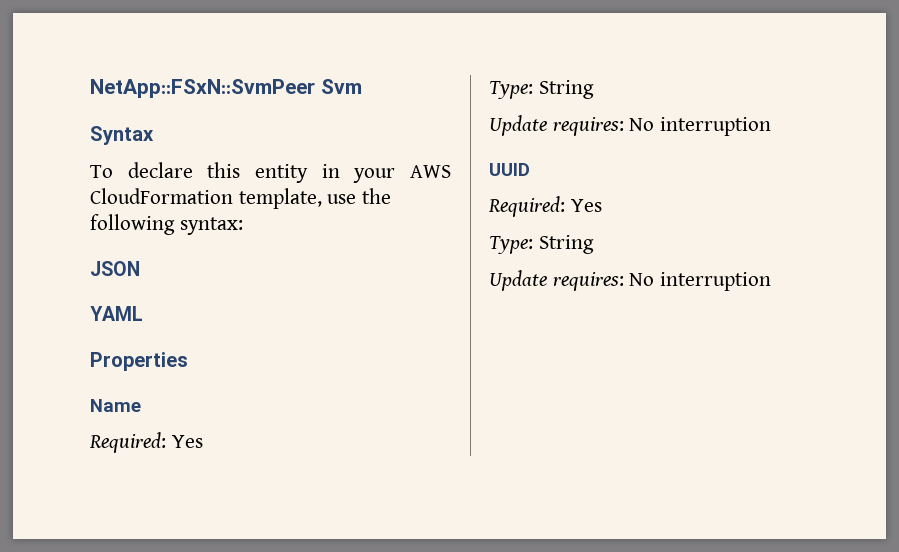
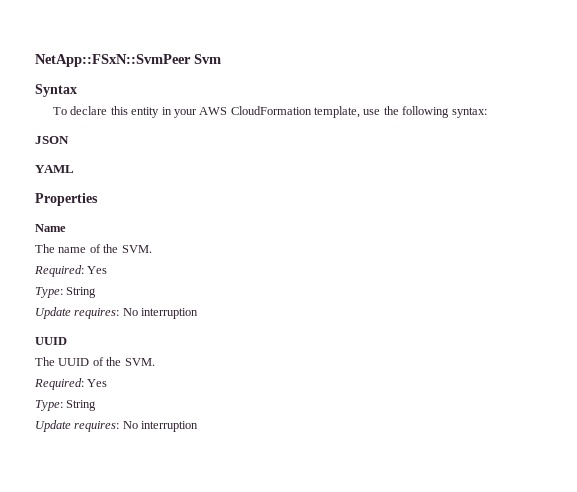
+ The name of the SVM.
+ The UUID of the SVM.

